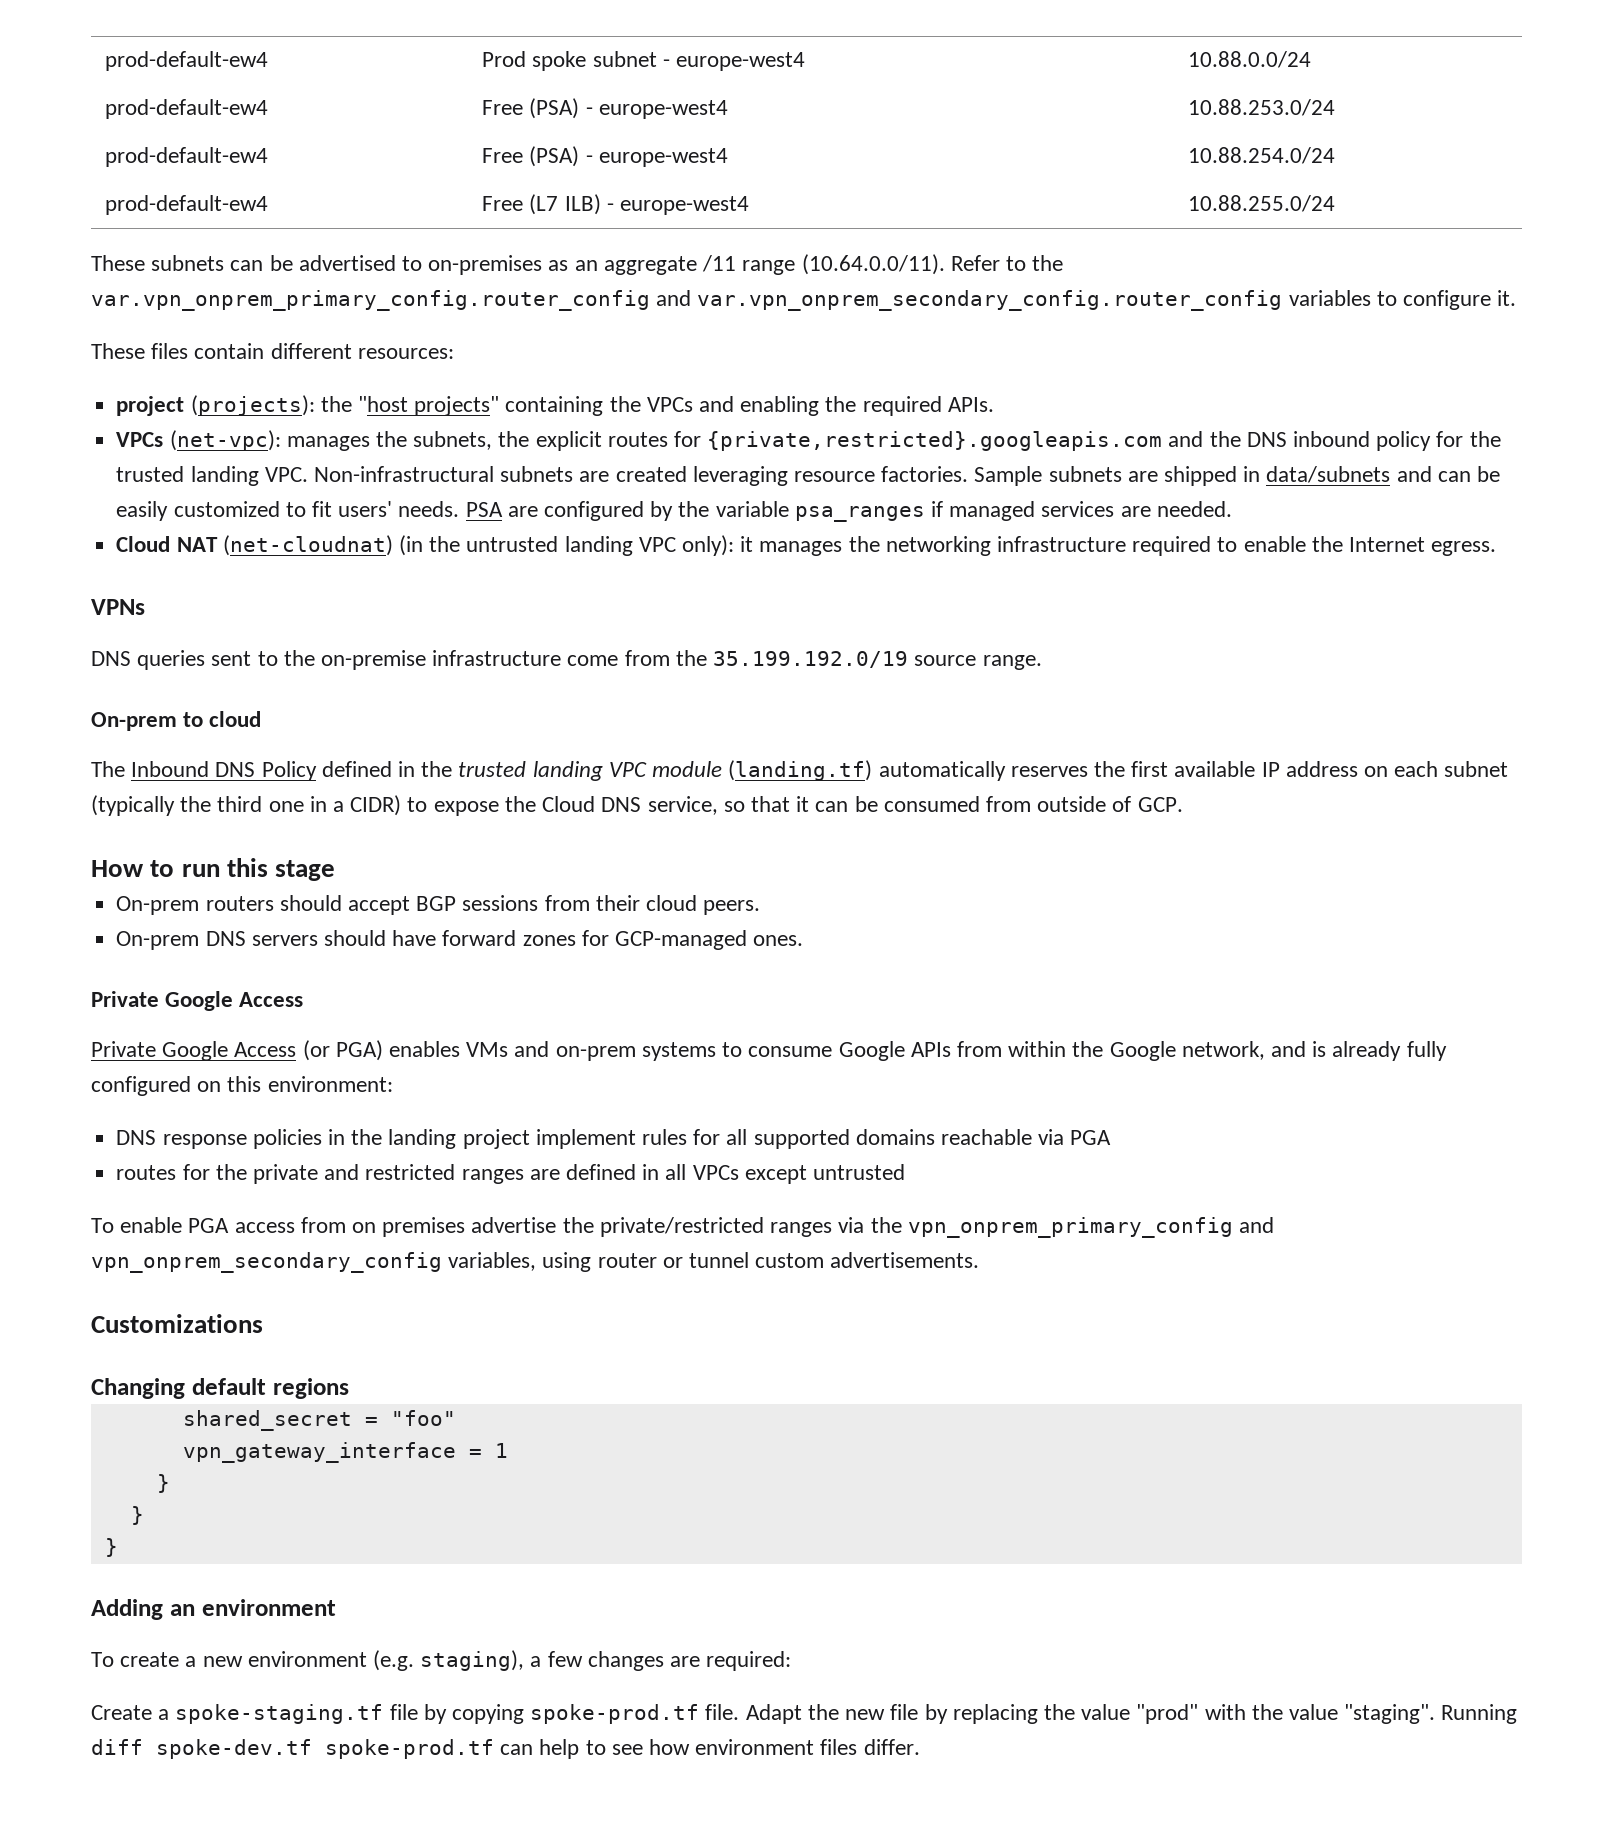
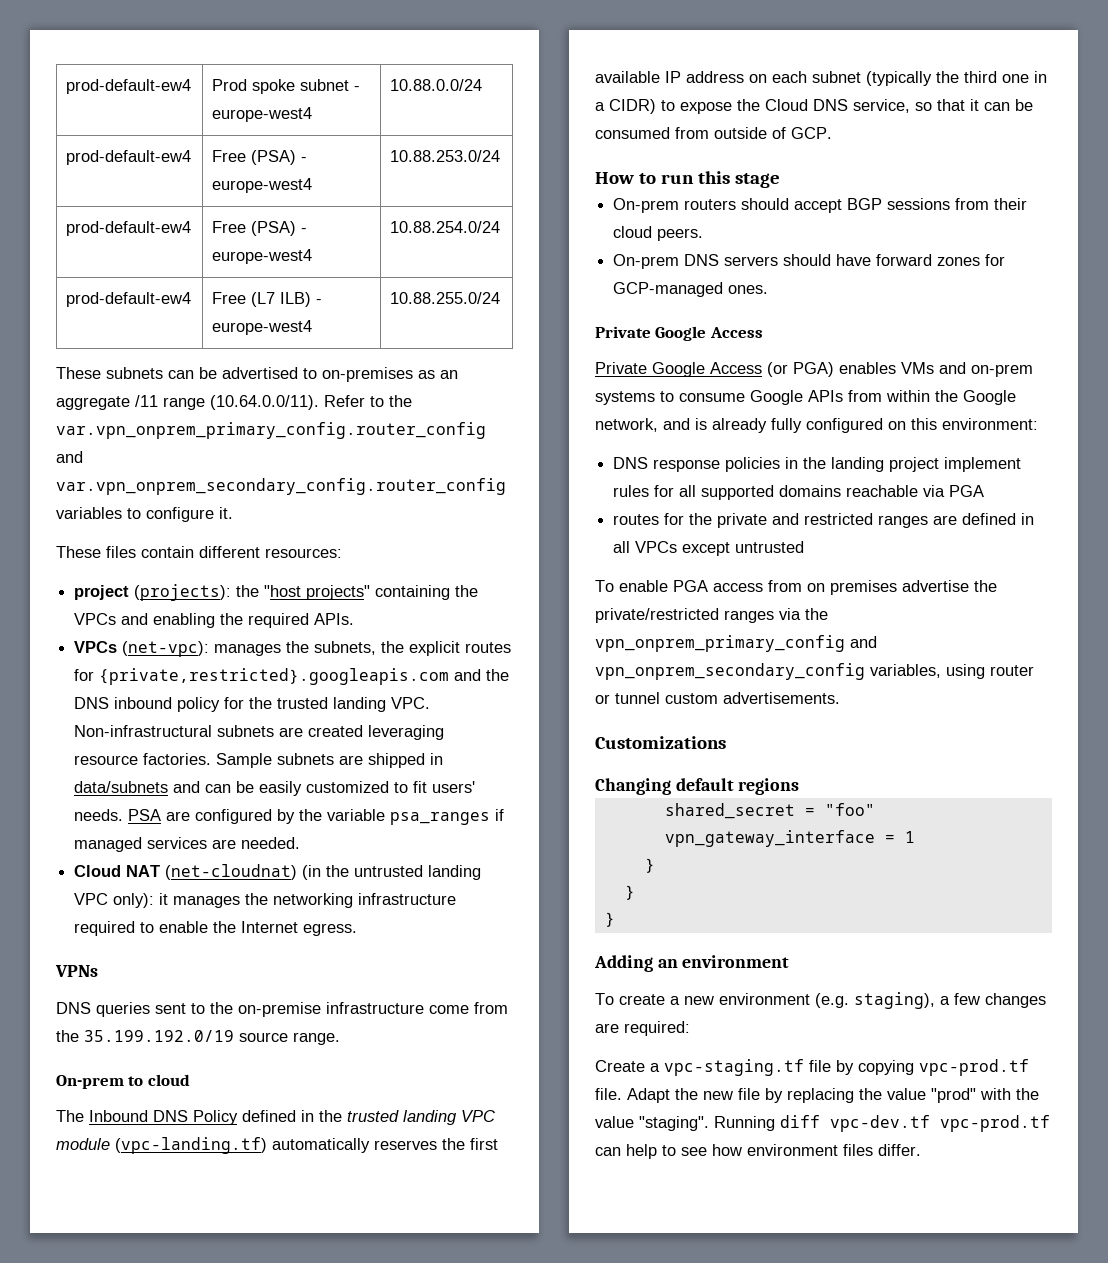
- The Inbound DNS Policy defined in the trusted landing VPC module (landing.tf) automatically reserves the first available IP address on each subnet (typically the third one in a CIDR) to expose the Cloud DNS service, so that it can be consumed from outside of GCP.
+ The Inbound DNS Policy defined in the trusted landing VPC module (vpc-landing.tf) automatically reserves the first available IP address on each subnet (typically the third one in a CIDR) to expose the Cloud DNS service, so that it can be consumed from outside of GCP.
- Create a spoke-staging.tf file by copying spoke-prod.tf file.
+ Create a vpc-staging.tf file by copying vpc-prod.tf file.
- Running diff spoke-dev.tf spoke-prod.tf can help to see how environment files differ.
+ Running diff vpc-dev.tf vpc-prod.tf can help to see how environment files differ.

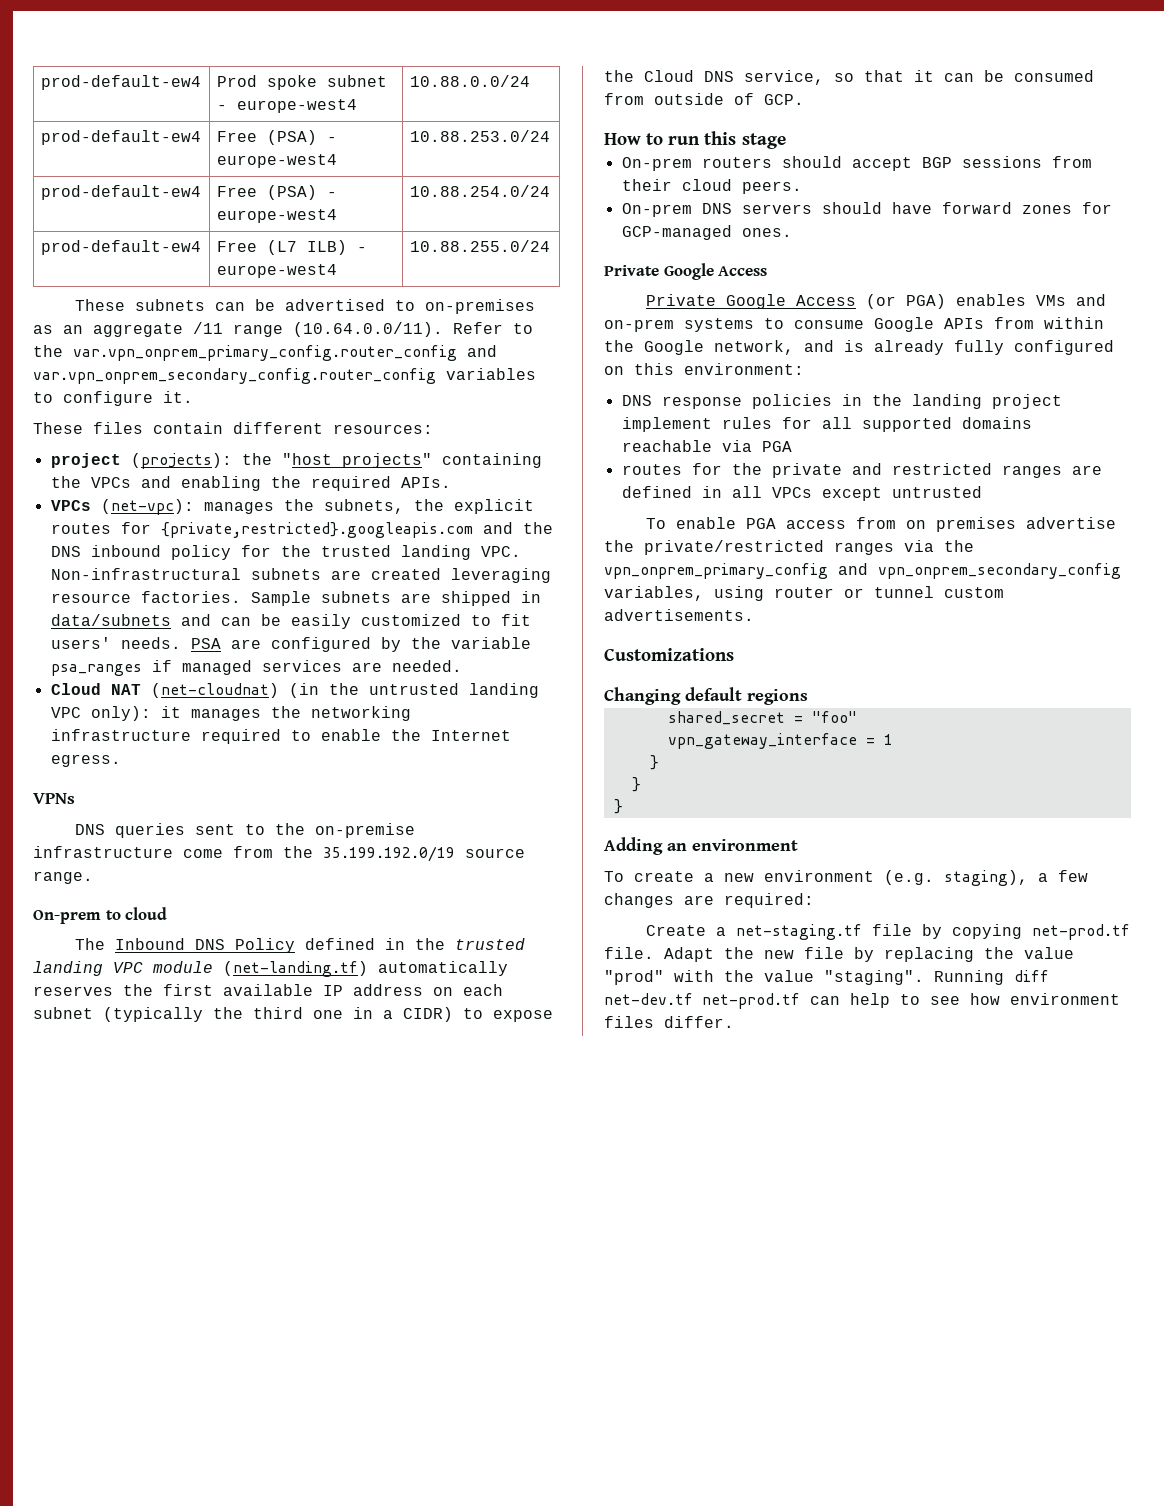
- The Inbound DNS Policy defined in the trusted landing VPC module (vpc-landing.tf) automatically reserves the first available IP address on each subnet (typically the third one in a CIDR) to expose the Cloud DNS service, so that it can be consumed from outside of GCP.
+ The Inbound DNS Policy defined in the trusted landing VPC module (net-landing.tf) automatically reserves the first available IP address on each subnet (typically the third one in a CIDR) to expose the Cloud DNS service, so that it can be consumed from outside of GCP.
- Create a vpc-staging.tf file by copying vpc-prod.tf file.
+ Create a net-staging.tf file by copying net-prod.tf file.
- Running diff vpc-dev.tf vpc-prod.tf can help to see how environment files differ.
+ Running diff net-dev.tf net-prod.tf can help to see how environment files differ.

